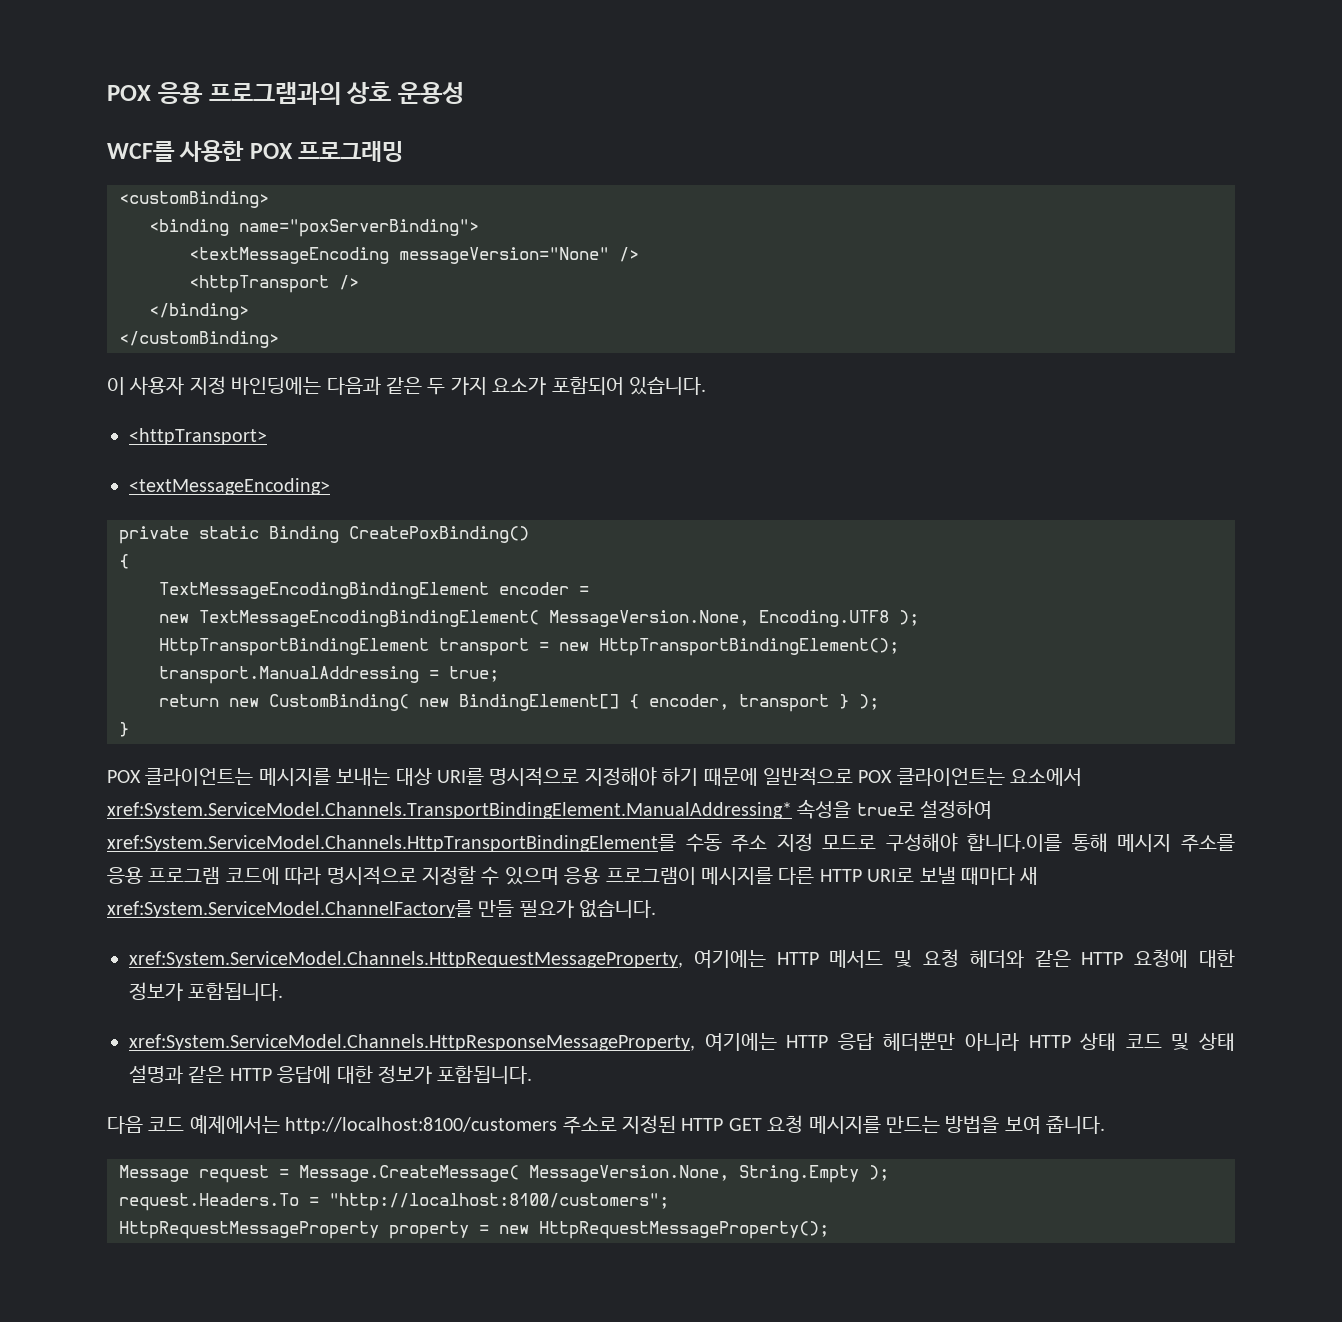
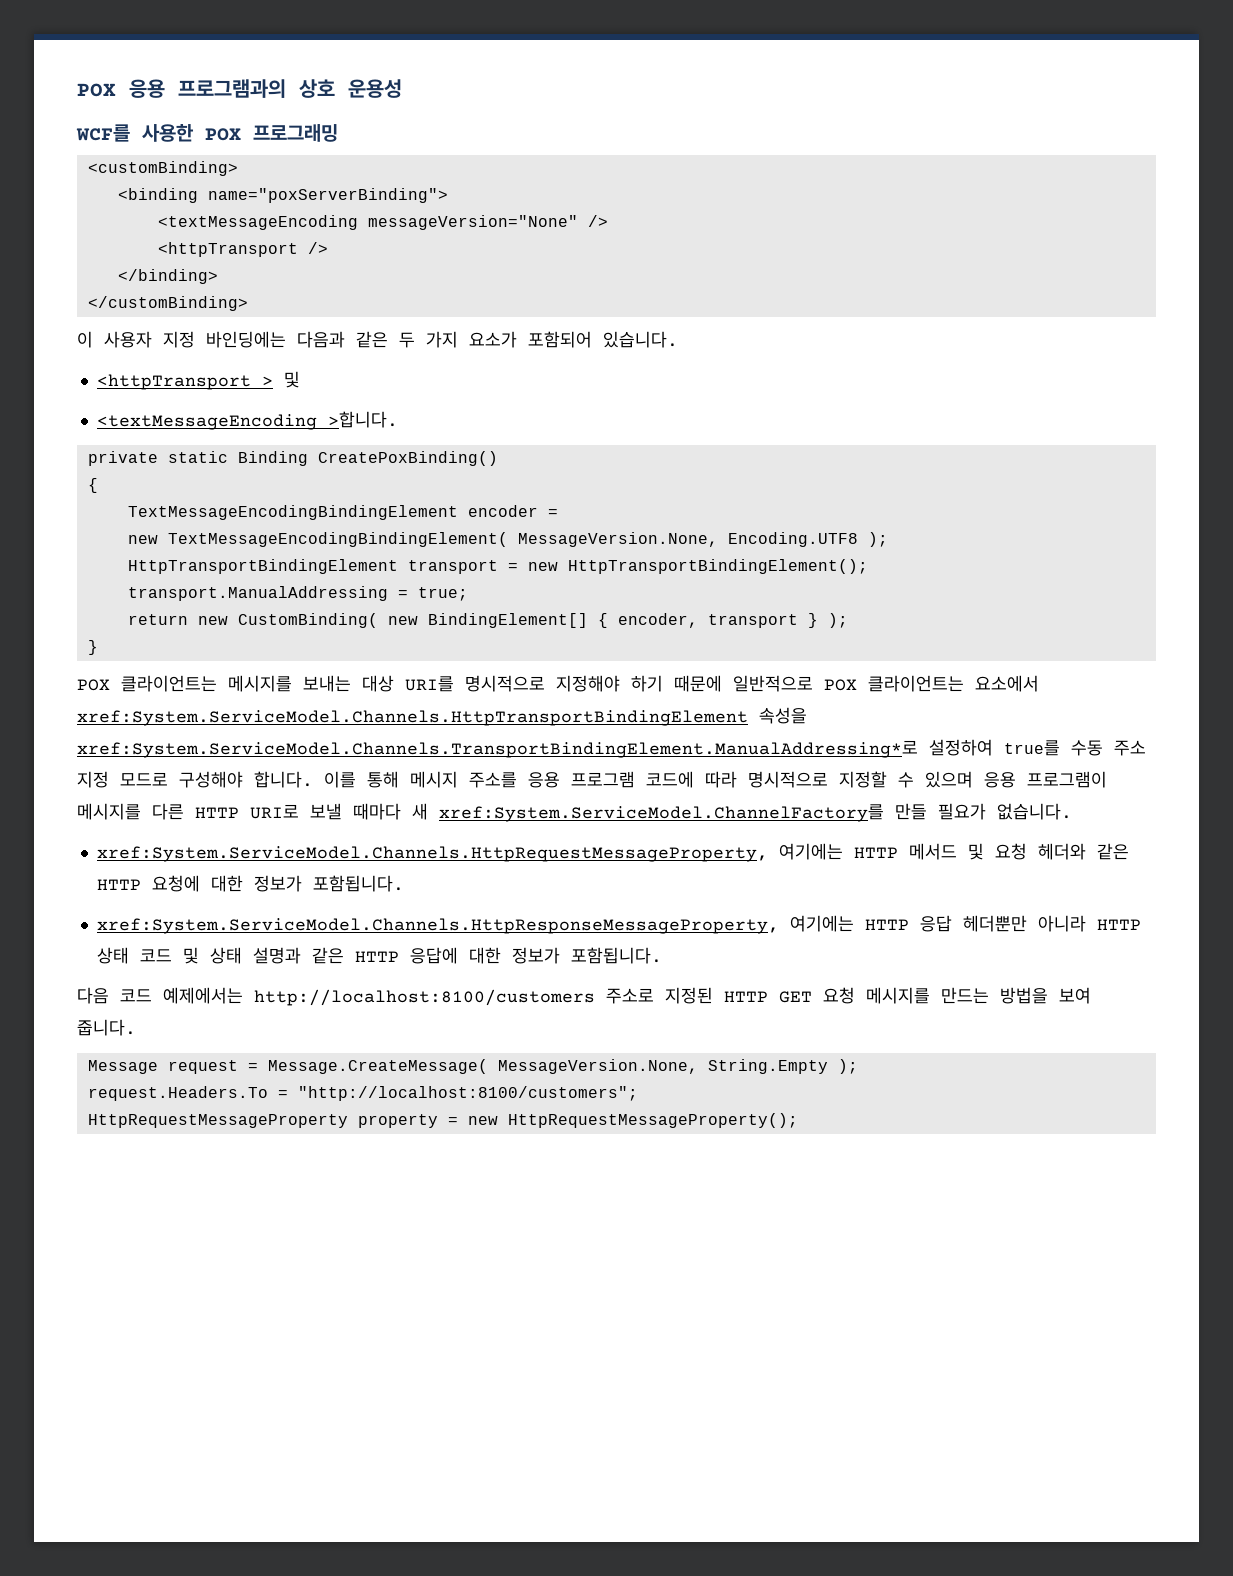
- <httpTransport>
- <textMessageEncoding>
+ <httpTransport > 및
+ <textMessageEncoding >합니다.
- POX 클라이언트는 메시지를 보내는 대상 URI를 명시적으로 지정해야 하기 때문에 일반적으로 POX 클라이언트는 요소에서 xref:System.ServiceModel.Channels.TransportBindingElement.ManualAddressing* 속성을 true로 설정하여 xref:System.ServiceModel.Channels.HttpTransportBindingElement를 수동 주소 지정 모드로 구성해야 합니다.이를 통해 메시지 주소를 응용 프로그램 코드에 따라 명시적으로 지정할 수 있으며 응용 프로그램이 메시지를 다른 HTTP URI로 보낼 때마다 새 xref:System.ServiceModel.ChannelFactory를 만들 필요가 없습니다.
+ POX 클라이언트는 메시지를 보내는 대상 URI를 명시적으로 지정해야 하기 때문에 일반적으로 POX 클라이언트는 요소에서 xref:System.ServiceModel.Channels.HttpTransportBindingElement 속성을 xref:System.ServiceModel.Channels.TransportBindingElement.ManualAddressing*로 설정하여 true를 수동 주소 지정 모드로 구성해야 합니다. 이를 통해 메시지 주소를 응용 프로그램 코드에 따라 명시적으로 지정할 수 있으며 응용 프로그램이 메시지를 다른 HTTP URI로 보낼 때마다 새 xref:System.ServiceModel.ChannelFactory를 만들 필요가 없습니다.

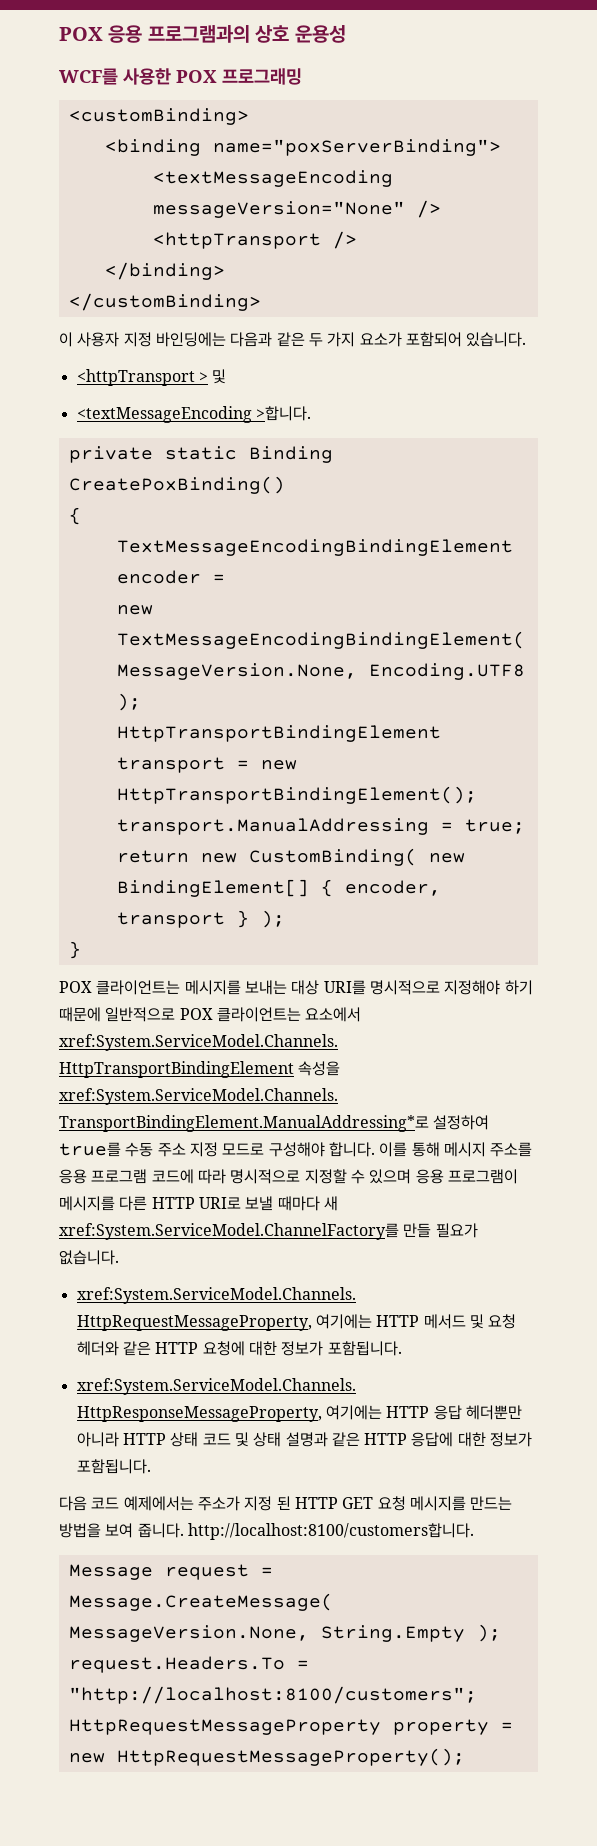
- 다음 코드 예제에서는 http://localhost:8100/customers 주소로 지정된 HTTP GET 요청 메시지를 만드는 방법을 보여 줍니다.
+ 다음 코드 예제에서는 주소가 지정 된 HTTP GET 요청 메시지를 만드는 방법을 보여 줍니다. http://localhost:8100/customers합니다.

